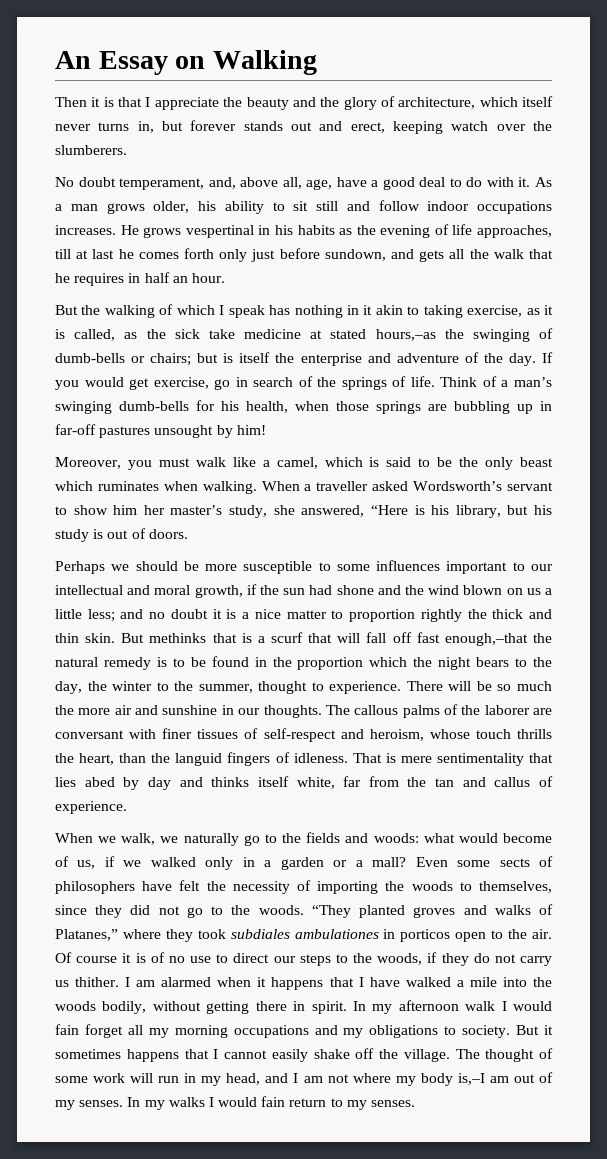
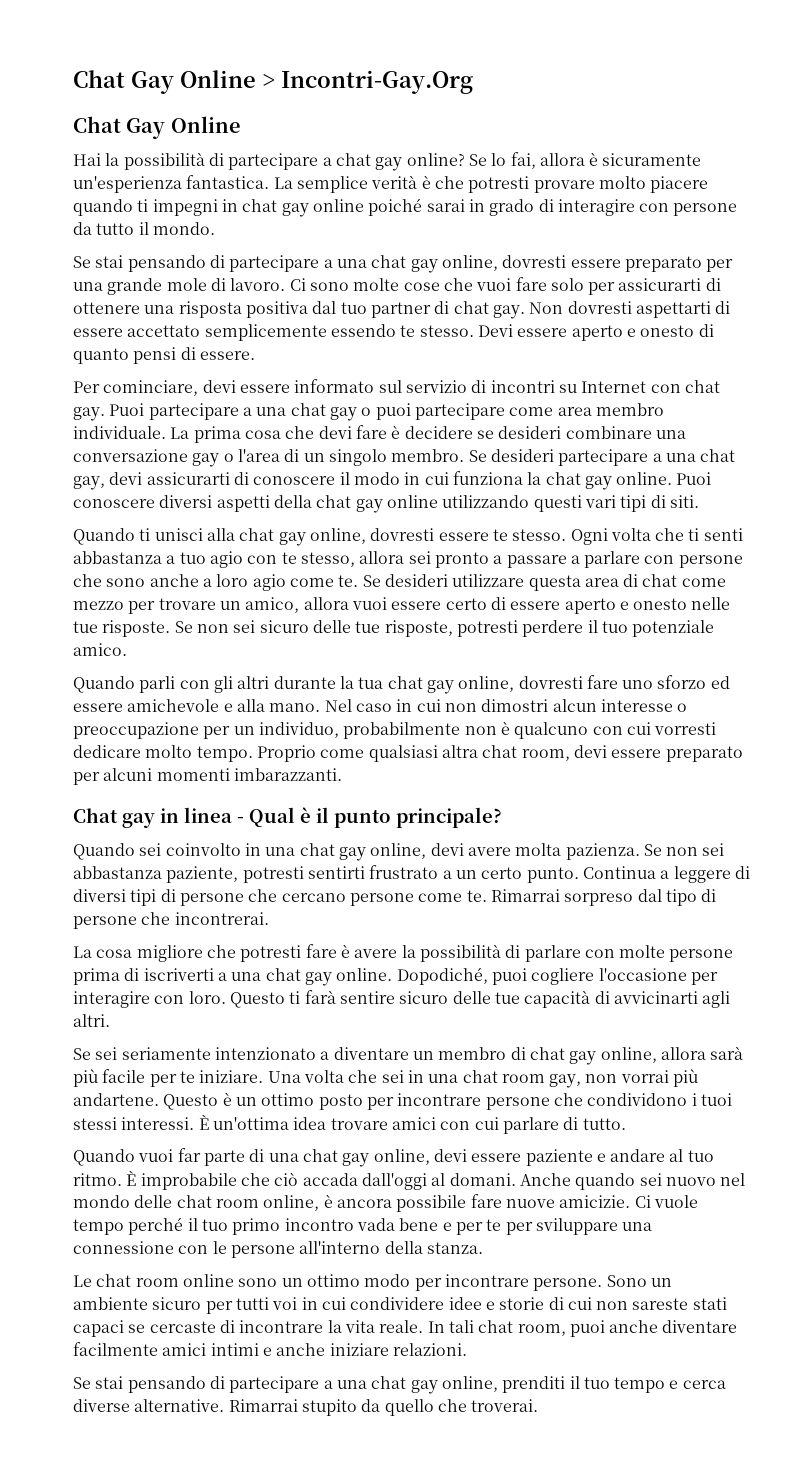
- An Essay on Walking
- Then it is that I appreciate the beauty and the glory of architecture, which itself never turns in, but forever stands out and erect, keeping watch over the slumberers.
- No doubt temperament, and, above all, age, have a good deal to do with it. As a man grows older, his ability to sit still and follow indoor occupations increases. He grows vespertinal in his habits as the evening of life approaches, till at last he comes forth only just before sundown, and gets all the walk that he requires in half an hour.
- But the walking of which I speak has nothing in it akin to taking exercise, as it is called, as the sick take medicine at stated hours,–as the swinging of dumb-bells or chairs; but is itself the enterprise and adventure of the day. If you would get exercise, go in search of the springs of life. Think of a man’s swinging dumb-bells for his health, when those springs are bubbling up in far-off pastures unsought by him!
- Moreover, you must walk like a camel, which is said to be the only beast which ruminates when walking. When a traveller asked Wordsworth’s servant to show him her master’s study, she answered, “Here is his library, but his study is out of doors.
- Perhaps we should be more susceptible to some influences important to our intellectual and moral growth, if the sun had shone and the wind blown on us a little less; and no doubt it is a nice matter to proportion rightly the thick and thin skin. But methinks that is a scurf that will fall off fast enough,–that the natural remedy is to be found in the proportion which the night bears to the day, the winter to the summer, thought to experience. There will be so much the more air and sunshine in our thoughts. The callous palms of the laborer are conversant with finer tissues of self-respect and heroism, whose touch thrills the heart, than the languid fingers of idleness. That is mere sentimentality that lies abed by day and thinks itself white, far from the tan and callus of experience.
- When we walk, we naturally go to the fields and woods: what would become of us, if we walked only in a garden or a mall? Even some sects of philosophers have felt the necessity of importing the woods to themselves, since they did not go to the woods. “They planted groves and walks of Platanes,” where they took subdiales ambulationes in porticos open to the air. Of course it is of no use to direct our steps to the woods, if they do not carry us thither. I am alarmed when it happens that I have walked a mile into the woods bodily, without getting there in spirit. In my afternoon walk I would fain forget all my morning occupations and my obligations to society. But it sometimes happens that I cannot easily shake off the village. The thought of some work will run in my head, and I am not where my body is,–I am out of my senses. In my walks I would fain return to my senses.
+ Chat Gay Online > Incontri-Gay.Org
+ Chat Gay Online
+ Hai la possibilità di partecipare a chat gay online? Se lo fai, allora è sicuramente un'esperienza fantastica. La semplice verità è che potresti provare molto piacere quando ti impegni in chat gay online poiché sarai in grado di interagire con persone da tutto il mondo.
+ Se stai pensando di partecipare a una chat gay online, dovresti essere preparato per una grande mole di lavoro. Ci sono molte cose che vuoi fare solo per assicurarti di ottenere una risposta positiva dal tuo partner di chat gay. Non dovresti aspettarti di essere accettato semplicemente essendo te stesso. Devi essere aperto e onesto di quanto pensi di essere.
+ Per cominciare, devi essere informato sul servizio di incontri su Internet con chat gay. Puoi partecipare a una chat gay o puoi partecipare come area membro individuale. La prima cosa che devi fare è decidere se desideri combinare una conversazione gay o l'area di un singolo membro. Se desideri partecipare a una chat gay, devi assicurarti di conoscere il modo in cui funziona la chat gay online. Puoi conoscere diversi aspetti della chat gay online utilizzando questi vari tipi di siti.
+ Quando ti unisci alla chat gay online, dovresti essere te stesso. Ogni volta che ti senti abbastanza a tuo agio con te stesso, allora sei pronto a passare a parlare con persone che sono anche a loro agio come te. Se desideri utilizzare questa area di chat come mezzo per trovare un amico, allora vuoi essere certo di essere aperto e onesto nelle tue risposte. Se non sei sicuro delle tue risposte, potresti perdere il tuo potenziale amico.
+ Quando parli con gli altri durante la tua chat gay online, dovresti fare uno sforzo ed essere amichevole e alla mano. Nel caso in cui non dimostri alcun interesse o preoccupazione per un individuo, probabilmente non è qualcuno con cui vorresti dedicare molto tempo. Proprio come qualsiasi altra chat room, devi essere preparato per alcuni momenti imbarazzanti.
+ Chat gay in linea - Qual è il punto principale?
+ Quando sei coinvolto in una chat gay online, devi avere molta pazienza. Se non sei abbastanza paziente, potresti sentirti frustrato a un certo punto. Continua a leggere di diversi tipi di persone che cercano persone come te. Rimarrai sorpreso dal tipo di persone che incontrerai.
+ La cosa migliore che potresti fare è avere la possibilità di parlare con molte persone prima di iscriverti a una chat gay online. Dopodiché, puoi cogliere l'occasione per interagire con loro. Questo ti farà sentire sicuro delle tue capacità di avvicinarti agli altri.
+ Se sei seriamente intenzionato a diventare un membro di chat gay online, allora sarà più facile per te iniziare. Una volta che sei in una chat room gay, non vorrai più andartene. Questo è un ottimo posto per incontrare persone che condividono i tuoi stessi interessi. È un'ottima idea trovare amici con cui parlare di tutto.
+ Quando vuoi far parte di una chat gay online, devi essere paziente e andare al tuo ritmo. È improbabile che ciò accada dall'oggi al domani. Anche quando sei nuovo nel mondo delle chat room online, è ancora possibile fare nuove amicizie. Ci vuole tempo perché il tuo primo incontro vada bene e per te per sviluppare una connessione con le persone all'interno della stanza.
+ Le chat room online sono un ottimo modo per incontrare persone. Sono un ambiente sicuro per tutti voi in cui condividere idee e storie di cui non sareste stati capaci se cercaste di incontrare la vita reale. In tali chat room, puoi anche diventare facilmente amici intimi e anche iniziare relazioni.
+ Se stai pensando di partecipare a una chat gay online, prenditi il tuo tempo e cerca diverse alternative. Rimarrai stupito da quello che troverai.

